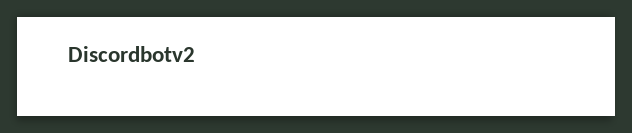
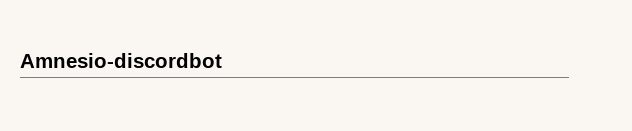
- Discordbotv2
+ Amnesio-discordbot

